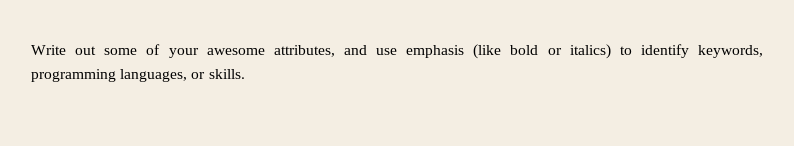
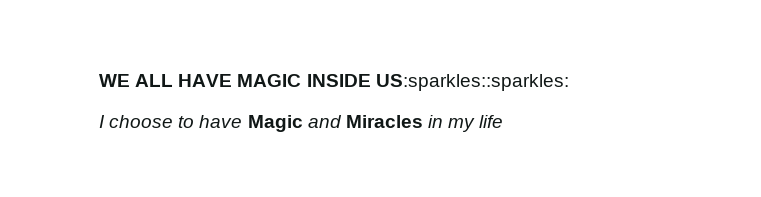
- Write out some of your awesome attributes, and use emphasis (like bold or italics) to identify keywords, programming languages, or skills.
+ WE ALL HAVE MAGIC INSIDE US:sparkles::sparkles:
+ I choose to have Magic and Miracles in my life

